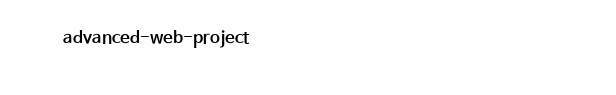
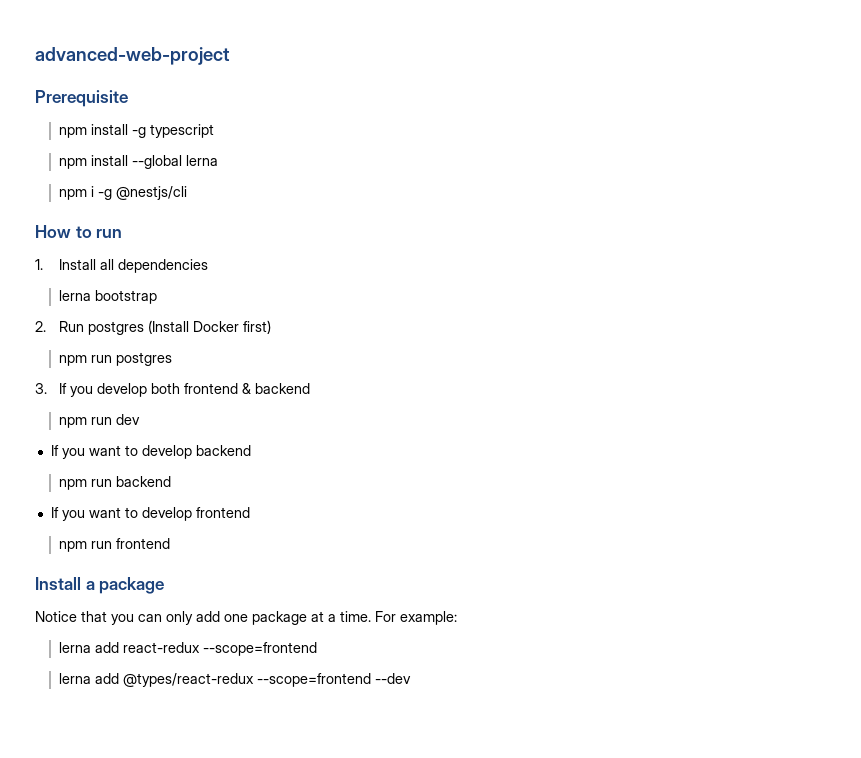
+ Prerequisite
+ npm install -g typescript
+ npm install --global lerna
+ npm i -g @nestjs/cli
+ How to run
+ 1. Install all dependencies
+ lerna bootstrap
+ 2. Run postgres (Install Docker first)
+ npm run postgres
+ 3. If you develop both frontend & backend
+ npm run dev
+ If you want to develop backend
+ npm run backend
+ If you want to develop frontend
+ npm run frontend
+ Install a package
+ Notice that you can only add one package at a time. For example:
+ lerna add react-redux --scope=frontend
+ lerna add @types/react-redux --scope=frontend --dev

